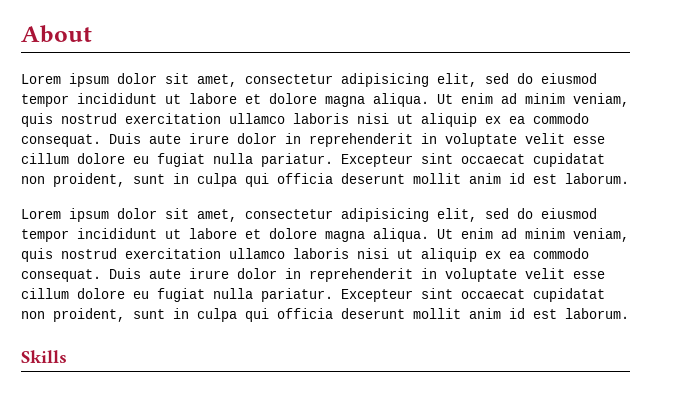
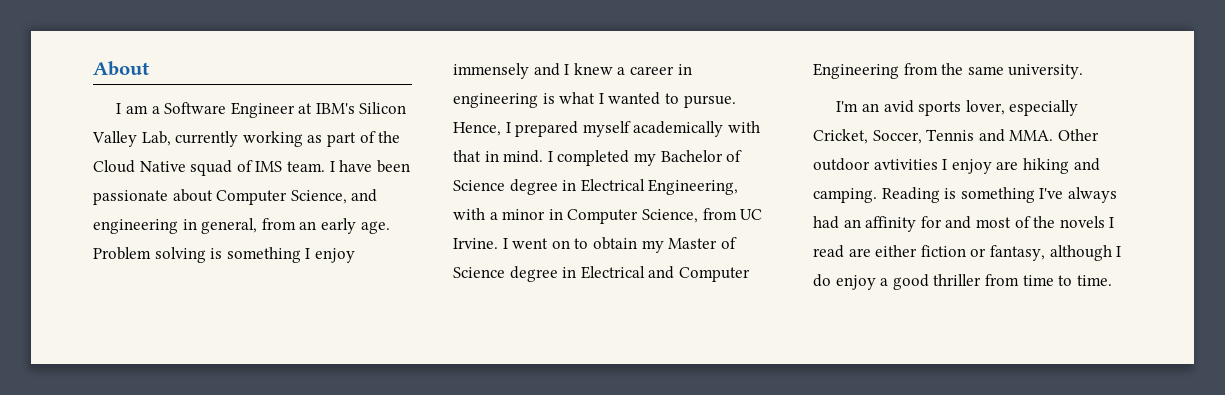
  About
- Lorem ipsum dolor sit amet, consectetur adipisicing elit, sed do eiusmod tempor incididunt ut labore et dolore magna aliqua. Ut enim ad minim veniam, quis nostrud exercitation ullamco laboris nisi ut aliquip ex ea commodo consequat. Duis aute irure dolor in reprehenderit in voluptate velit esse cillum dolore eu fugiat nulla pariatur. Excepteur sint occaecat cupidatat non proident, sunt in culpa qui officia deserunt mollit anim id est laborum.
- Lorem ipsum dolor sit amet, consectetur adipisicing elit, sed do eiusmod tempor incididunt ut labore et dolore magna aliqua. Ut enim ad minim veniam, quis nostrud exercitation ullamco laboris nisi ut aliquip ex ea commodo consequat. Duis aute irure dolor in reprehenderit in voluptate velit esse cillum dolore eu fugiat nulla pariatur. Excepteur sint occaecat cupidatat non proident, sunt in culpa qui officia deserunt mollit anim id est laborum.
- Skills
+ I am a Software Engineer at IBM's Silicon Valley Lab, currently working as part of the Cloud Native squad of IMS team. I have been passionate about Computer Science, and engineering in general, from an early age. Problem solving is something I enjoy immensely and I knew a career in engineering is what I wanted to pursue. Hence, I prepared myself academically with that in mind. I completed my Bachelor of Science degree in Electrical Engineering, with a minor in Computer Science, from UC Irvine. I went on to obtain my Master of Science degree in Electrical and Computer Engineering from the same university.
+ I'm an avid sports lover, especially Cricket, Soccer, Tennis and MMA. Other outdoor avtivities I enjoy are hiking and camping. Reading is something I've always had an affinity for and most of the novels I read are either fiction or fantasy, although I do enjoy a good thriller from time to time.

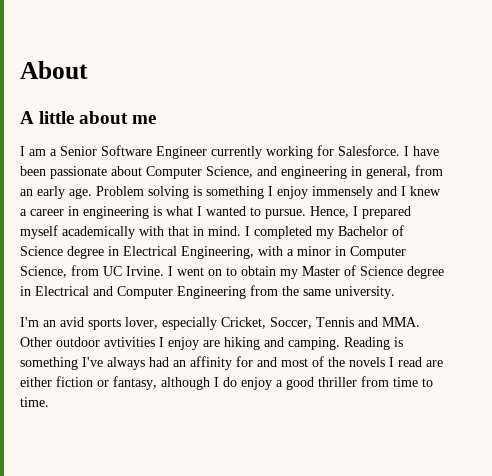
+ A little about me
- I am a Software Engineer at IBM's Silicon Valley Lab, currently working as part of the Cloud Native squad of IMS team.
+ I am a Senior Software Engineer currently working for Salesforce.

